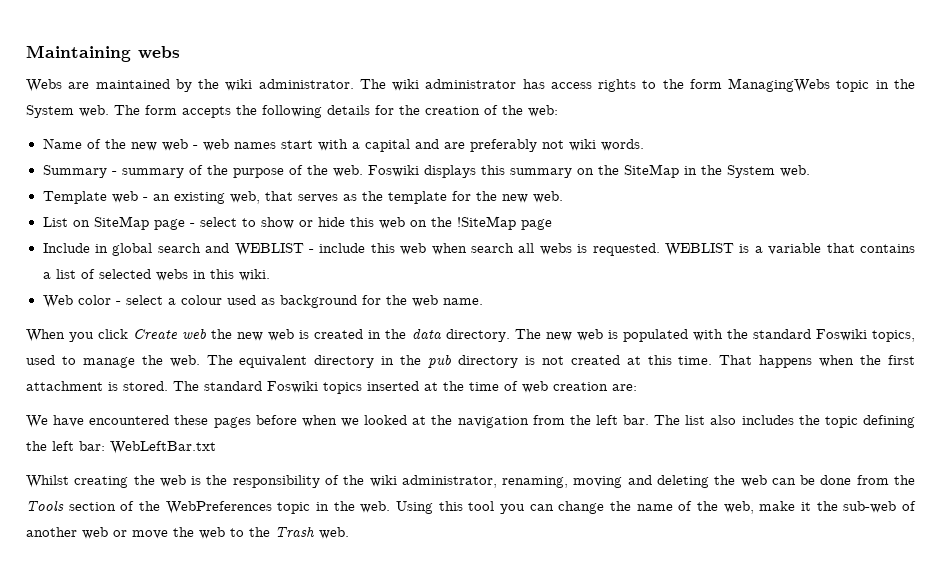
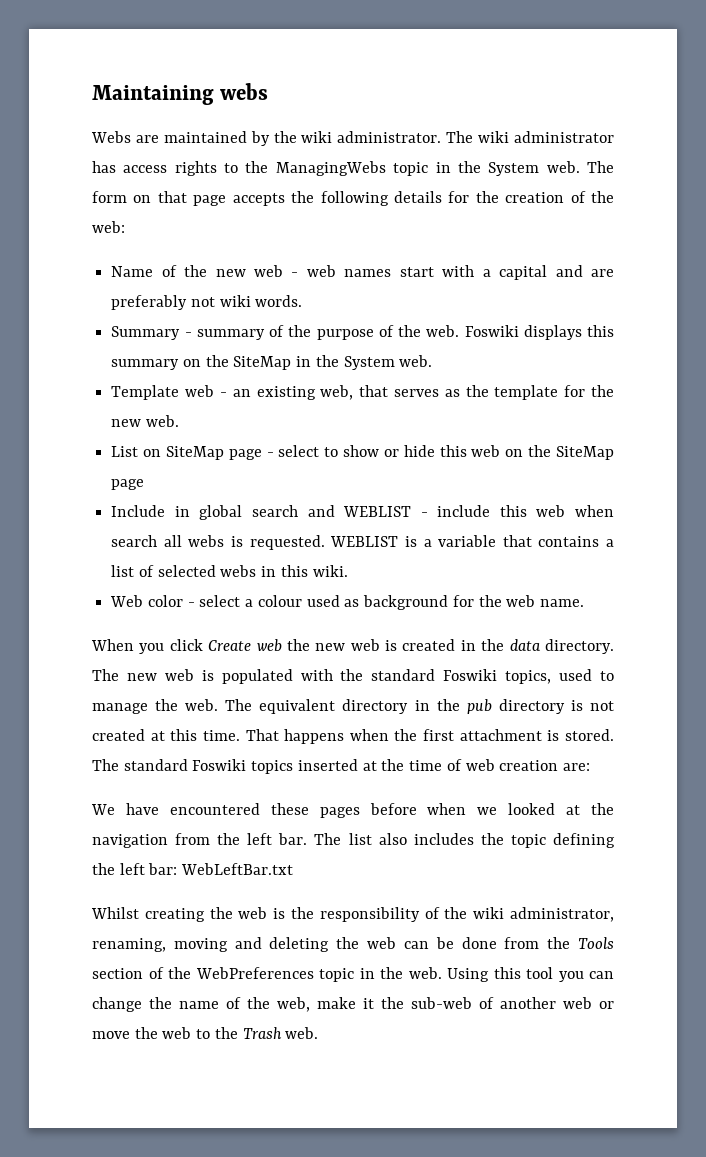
- The wiki administrator has access rights to the form ManagingWebs topic in the System web.
+ The wiki administrator has access rights to the ManagingWebs topic in the System web.
- The form accepts the following details for the creation of the web:
+ The form on that page accepts the following details for the creation of the web:
- List on SiteMap page - select to show or hide this web on the !SiteMap page
+ List on SiteMap page - select to show or hide this web on the SiteMap page

